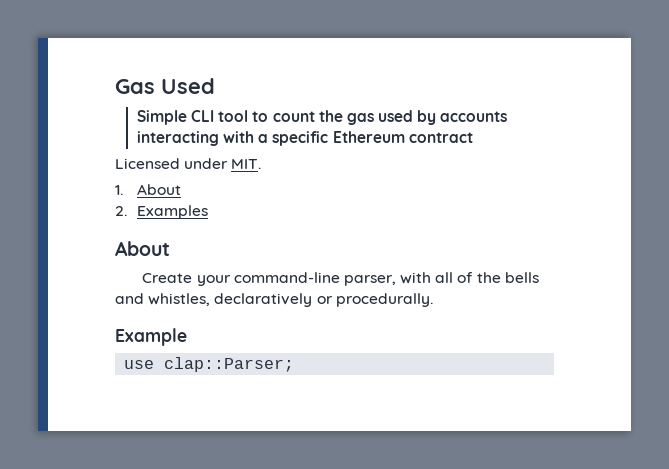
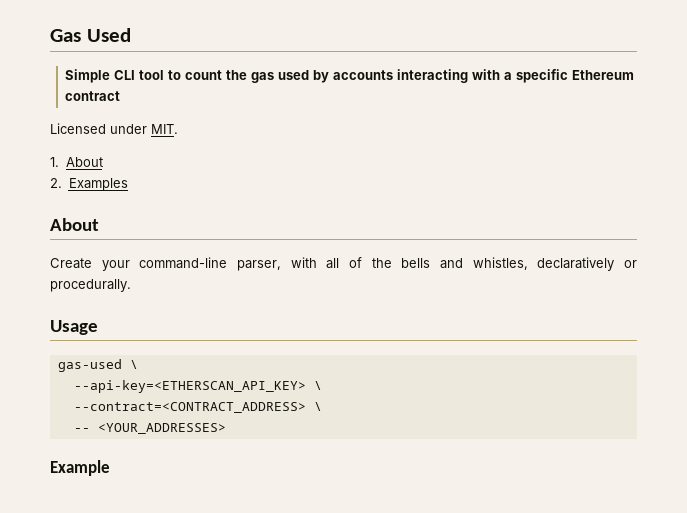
+ Usage
+ gas-used \
+ --api-key=<ETHERSCAN_API_KEY> \
+ --contract=<CONTRACT_ADDRESS> \
+ -- <YOUR_ADDRESSES>
- use clap::Parser;

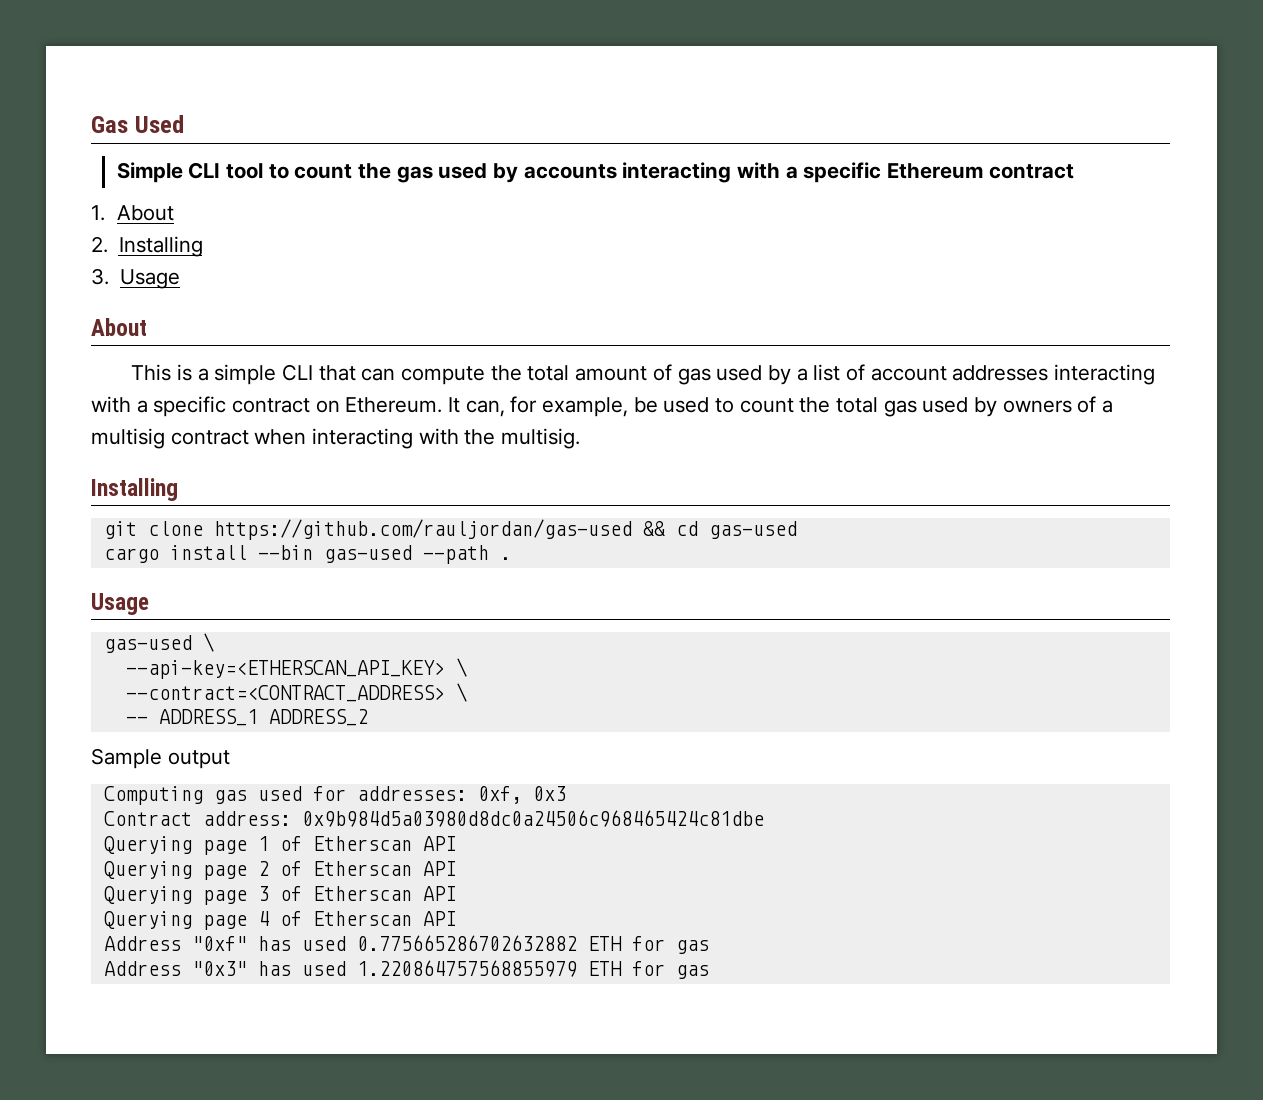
- Licensed under MIT.
- 2. Examples
+ 2. Installing
+ 3. Usage
  About
- Create your command-line parser, with all of the bells and whistles, declaratively or procedurally.
+ This is a simple CLI that can compute the total amount of gas used by a list of account addresses interacting with a specific contract on Ethereum. It can, for example, be used to count the total gas used by owners of a multisig contract when interacting with the multisig.
+ Installing
+ git clone https://github.com/rauljordan/gas-used && cd gas-used
+ cargo install --bin gas-used --path .
- -- <YOUR_ADDRESSES>
- Example
+ -- ADDRESS_1 ADDRESS_2
+ Sample output
+ Computing gas used for addresses: 0xf, 0x3
+ Contract address: 0x9b984d5a03980d8dc0a24506c968465424c81dbe
+ Querying page 1 of Etherscan API
+ Querying page 2 of Etherscan API
+ Querying page 3 of Etherscan API
+ Querying page 4 of Etherscan API
+ Address "0xf" has used 0.775665286702632882 ETH for gas
+ Address "0x3" has used 1.220864757568855979 ETH for gas

